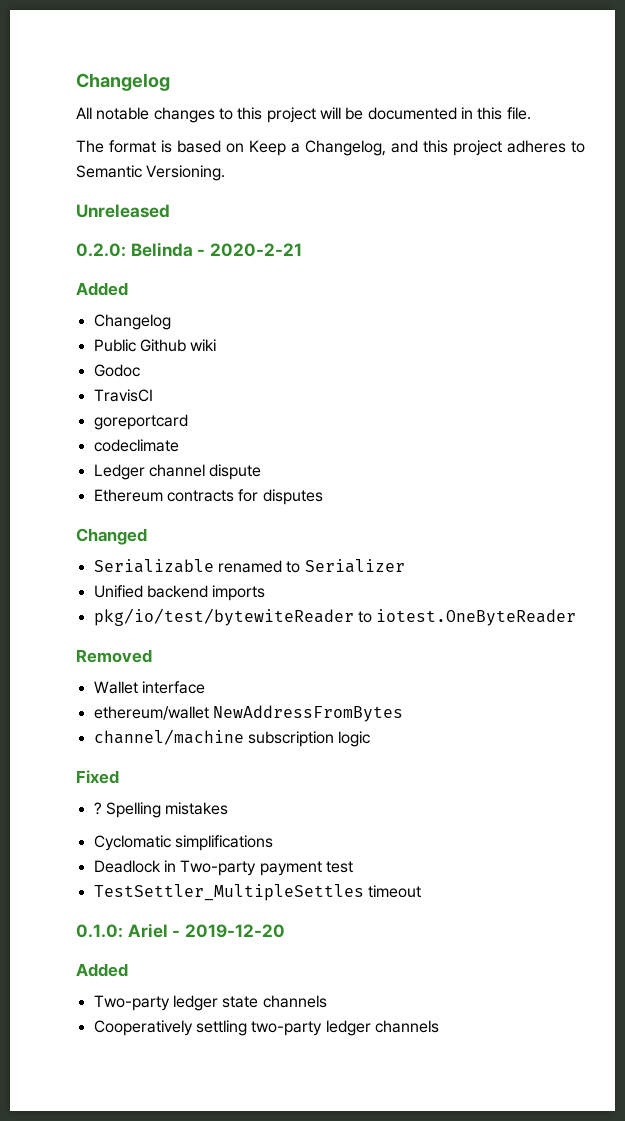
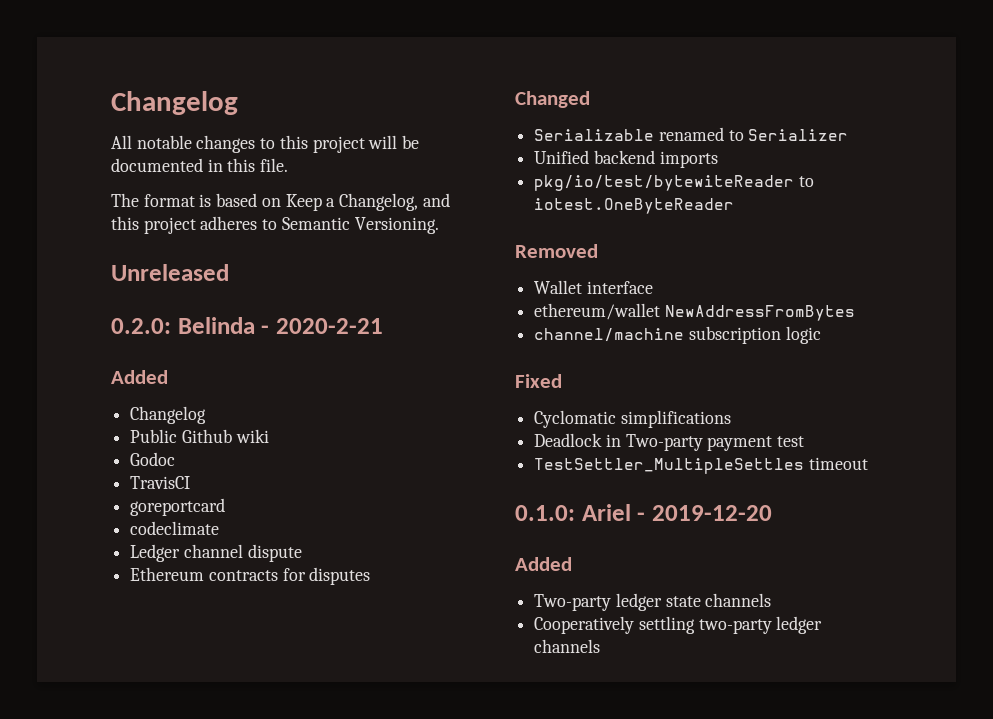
- ? Spelling mistakes

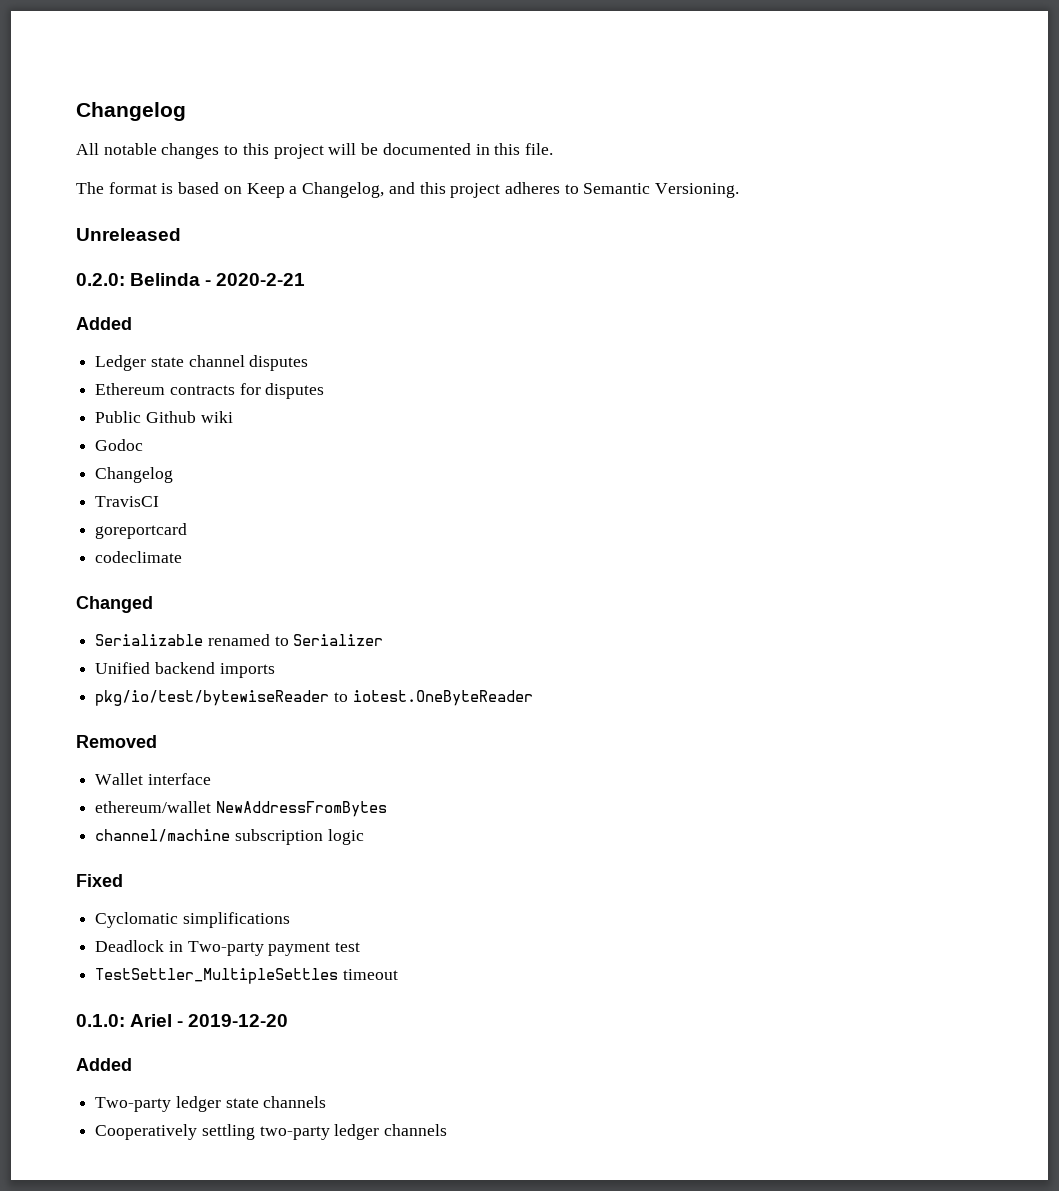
  0.2.0: Belinda - 2020-2-21
  Added
- Changelog
+ Ledger state channel disputes
+ Ethereum contracts for disputes
  Godoc
+ Changelog
- Ledger channel dispute
- Ethereum contracts for disputes
- pkg/io/test/bytewiteReader to iotest.OneByteReader
+ pkg/io/test/bytewiseReader to iotest.OneByteReader

